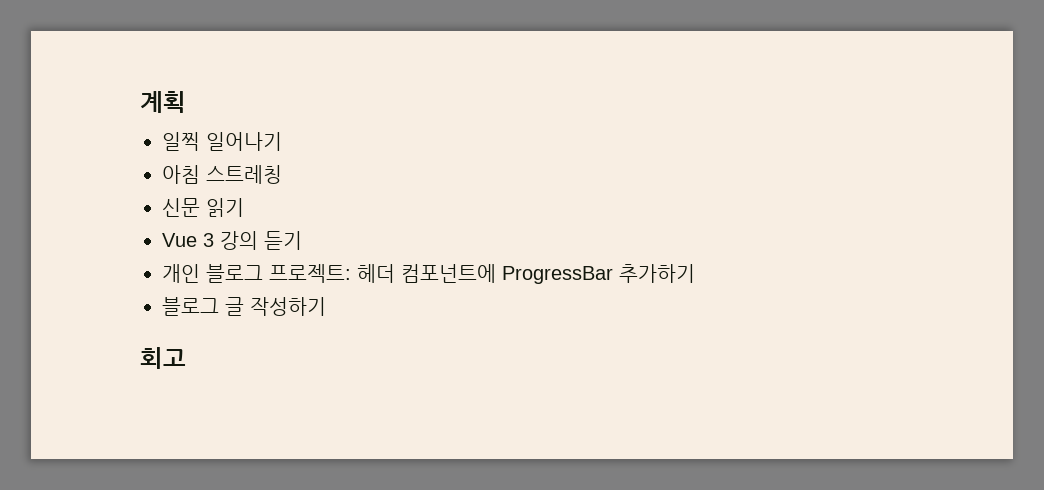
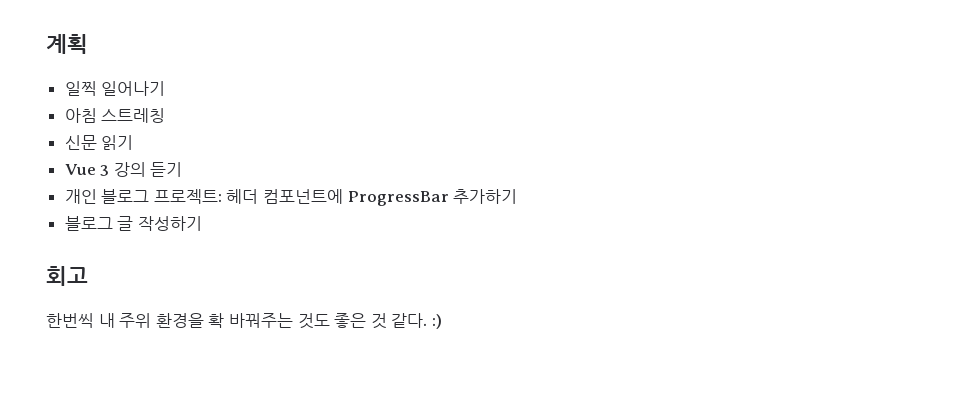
+ 한번씩 내 주위 환경을 확 바꿔주는 것도 좋은 것 같다. :)

